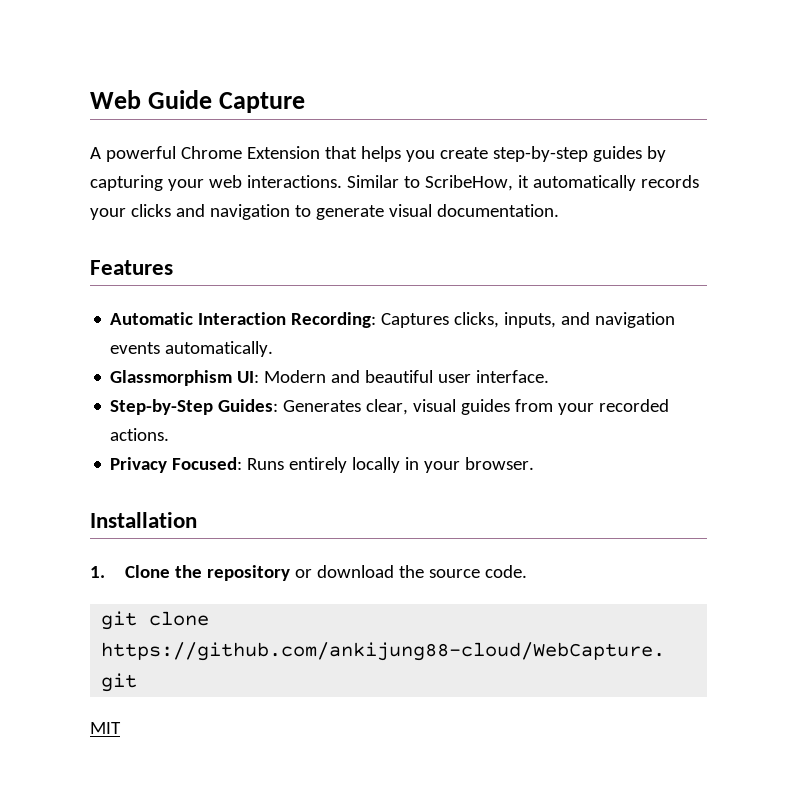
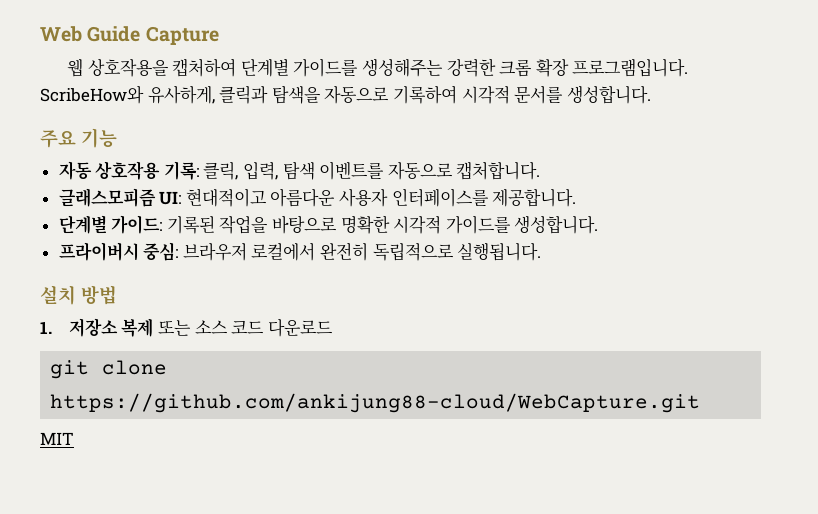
- A powerful Chrome Extension that helps you create step-by-step guides by capturing your web interactions. Similar to ScribeHow, it automatically records your clicks and navigation to generate visual documentation.
- Features
- Automatic Interaction Recording: Captures clicks, inputs, and navigation events automatically.
- Glassmorphism UI: Modern and beautiful user interface.
- Step-by-Step Guides: Generates clear, visual guides from your recorded actions.
- Privacy Focused: Runs entirely locally in your browser.
- Installation
- 1. Clone the repository or download the source code.
+ 웹 상호작용을 캡처하여 단계별 가이드를 생성해주는 강력한 크롬 확장 프로그램입니다. ScribeHow와 유사하게, 클릭과 탐색을 자동으로 기록하여 시각적 문서를 생성합니다.
+ 주요 기능
+ 자동 상호작용 기록: 클릭, 입력, 탐색 이벤트를 자동으로 캡처합니다.
+ 글래스모피즘 UI: 현대적이고 아름다운 사용자 인터페이스를 제공합니다.
+ 단계별 가이드: 기록된 작업을 바탕으로 명확한 시각적 가이드를 생성합니다.
+ 프라이버시 중심: 브라우저 로컬에서 완전히 독립적으로 실행됩니다.
+ 설치 방법
+ 1. 저장소 복제 또는 소스 코드 다운로드

